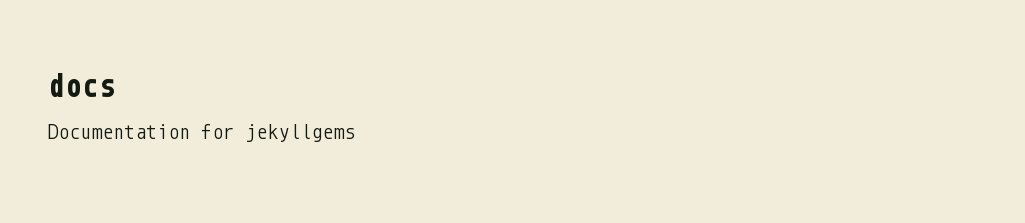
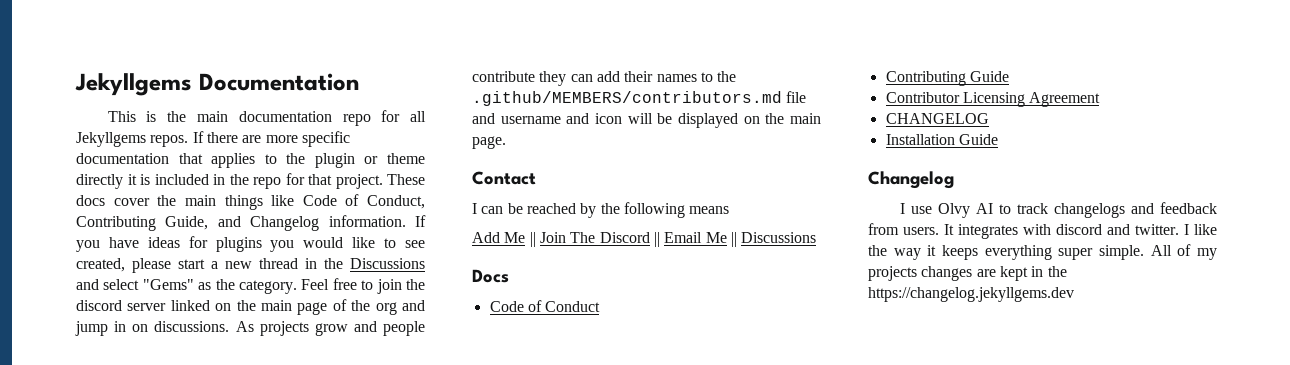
- docs
- Documentation for jekyllgems
+ Jekyllgems Documentation
+ This is the main documentation repo for all Jekyllgems repos. If there are more specific documentation that applies to the plugin or theme directly it is included in the repo for that project. These docs cover the main things like Code of Conduct, Contributing Guide, and Changelog information. If you have ideas for plugins you would like to see created, please start a new thread in the Discussions and select "Gems" as the category. Feel free to join the discord server linked on the main page of the org and jump in on discussions. As projects grow and people contribute they can add their names to the .github/MEMBERS/contributors.md file and username and icon will be displayed on the main page.
+ Contact
+ I can be reached by the following means
+ Add Me || Join The Discord || Email Me || Discussions
+ Docs
+ Code of Conduct
+ Contributing Guide
+ Contributor Licensing Agreement
+ CHANGELOG
+ Installation Guide
+ Changelog
+ I use Olvy AI to track changelogs and feedback from users. It integrates with discord and twitter. I like the way it keeps everything super simple. All of my projects changes are kept in the https://changelog.jekyllgems.dev

